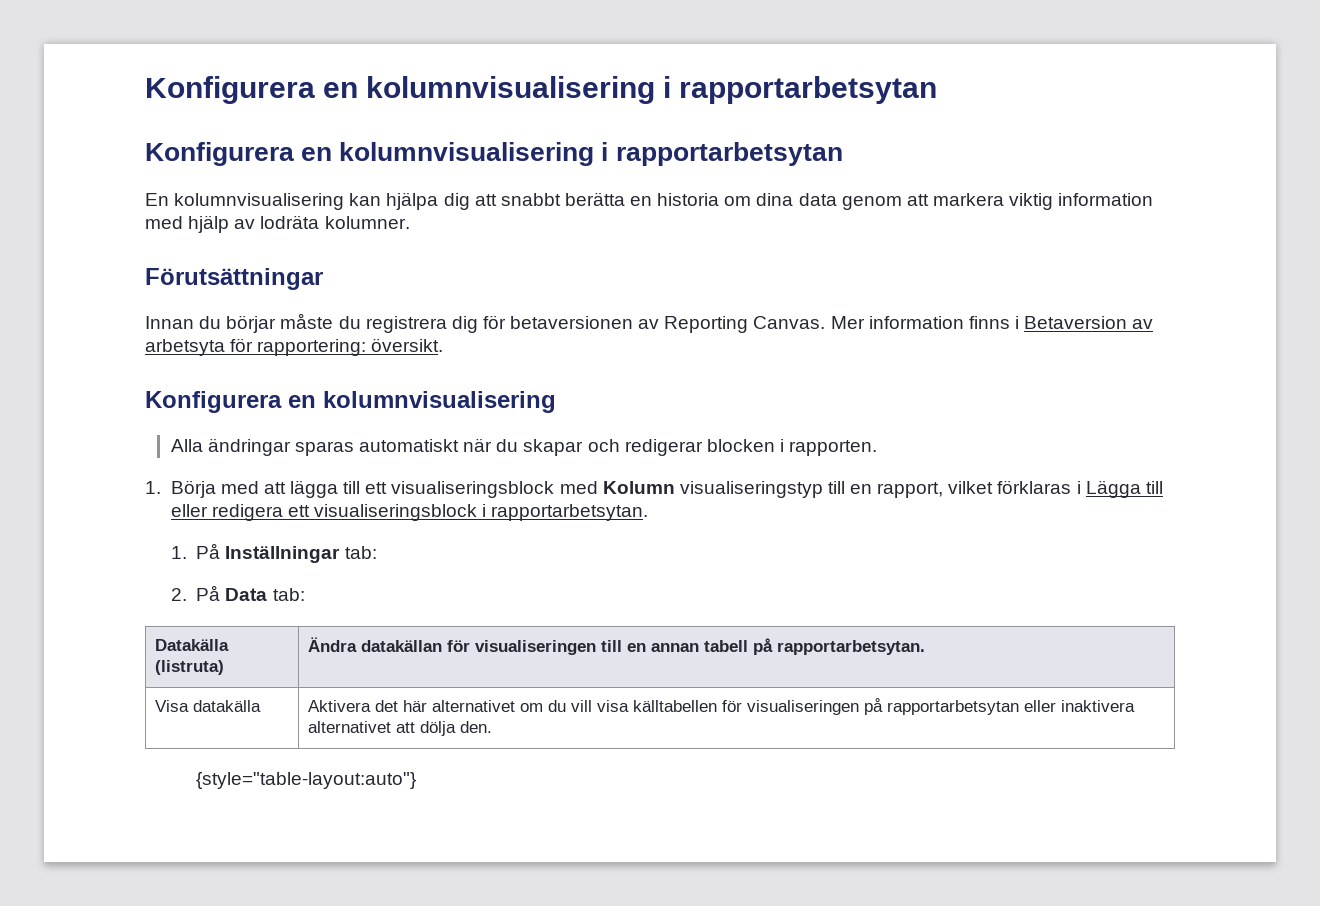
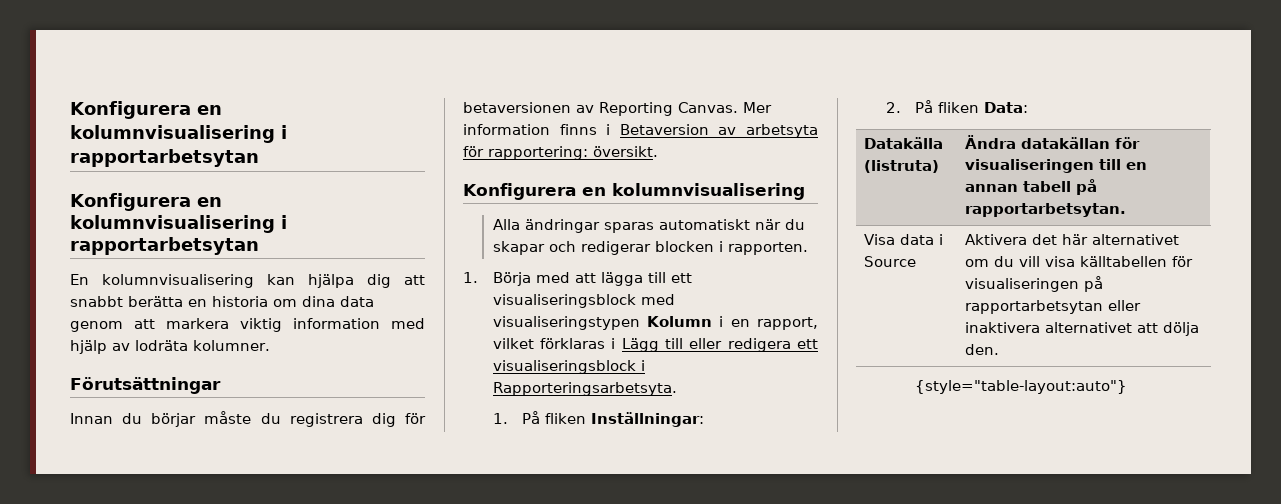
- 1. Börja med att lägga till ett visualiseringsblock med Kolumn visualiseringstyp till en rapport, vilket förklaras i Lägga till eller redigera ett visualiseringsblock i rapportarbetsytan.
+ 1. Börja med att lägga till ett visualiseringsblock med visualiseringstypen Kolumn i en rapport, vilket förklaras i Lägg till eller redigera ett visualiseringsblock i Rapporteringsarbetsyta.
- 1. På Inställningar tab:
+ 1. På fliken Inställningar:
- 2. På Data tab:
+ 2. På fliken Data:
- Visa datakälla | Aktivera det här alternativet om du vill visa källtabellen för visualiseringen på rapportarbetsytan eller inaktivera alternativet att dölja den.
+ Visa data i Source | Aktivera det här alternativet om du vill visa källtabellen för visualiseringen på rapportarbetsytan eller inaktivera alternativet att dölja den.

